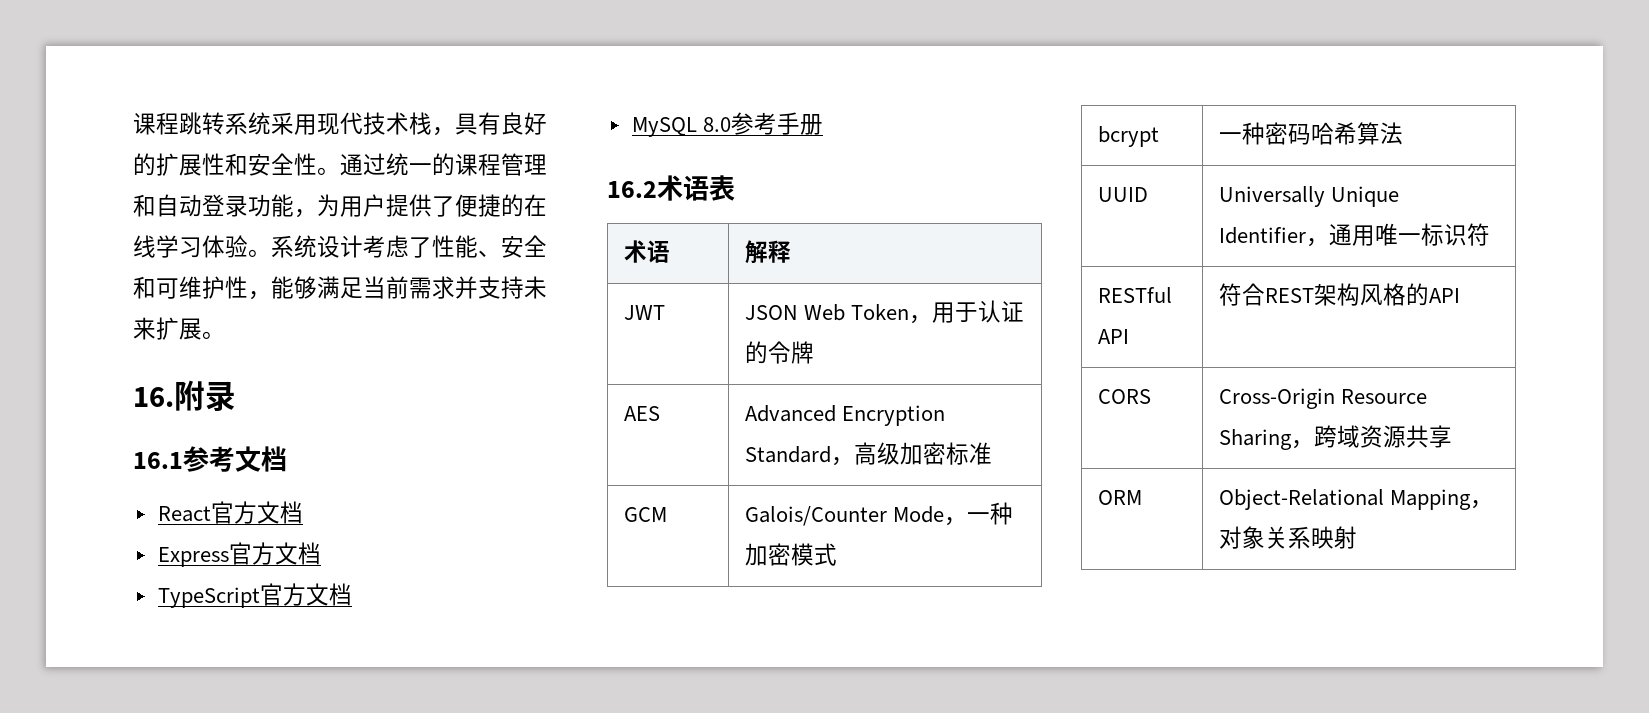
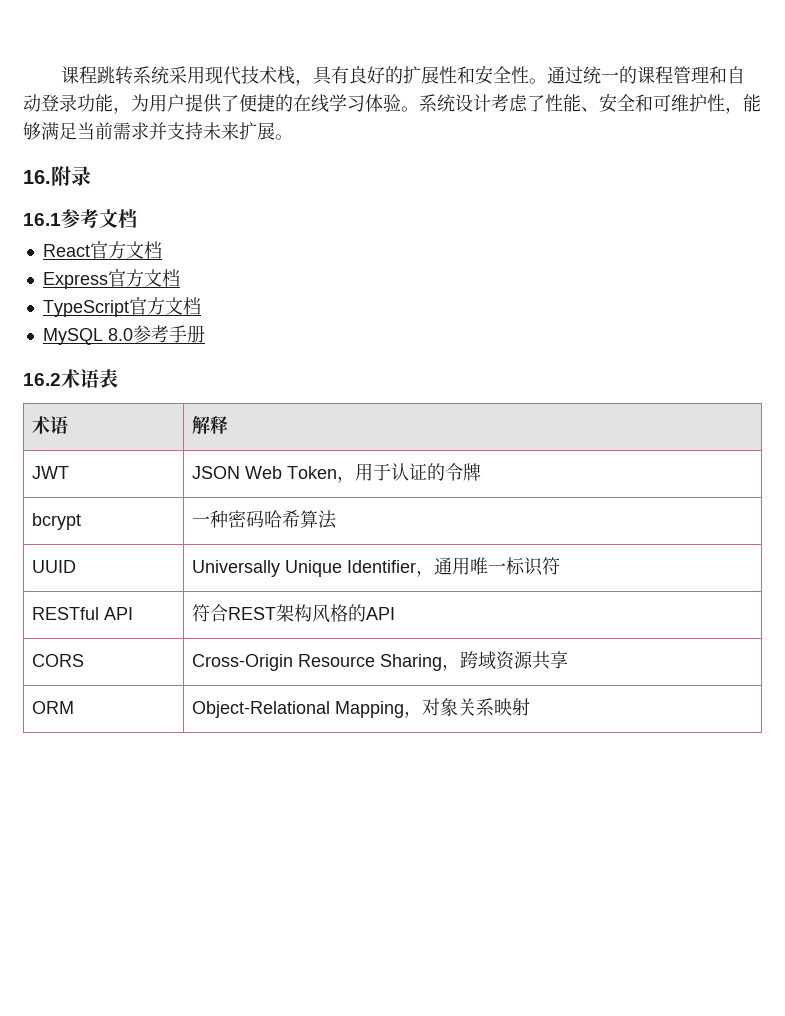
- AES | Advanced Encryption Standard，高级加密标准
- GCM | Galois/Counter Mode，一种加密模式

